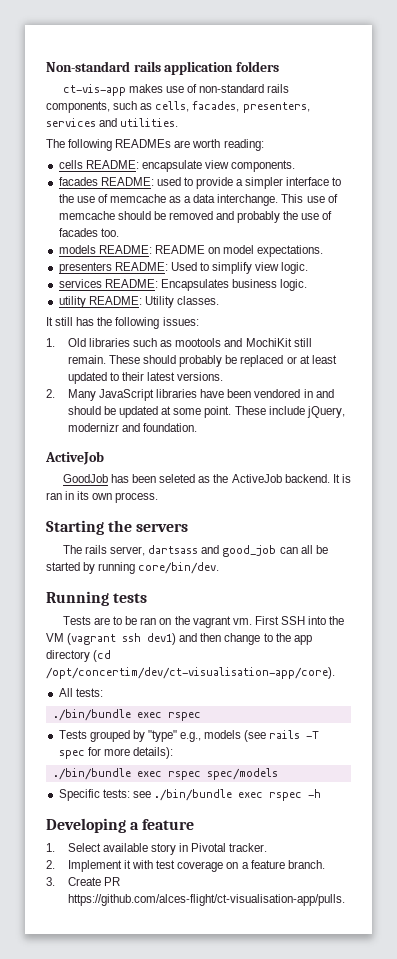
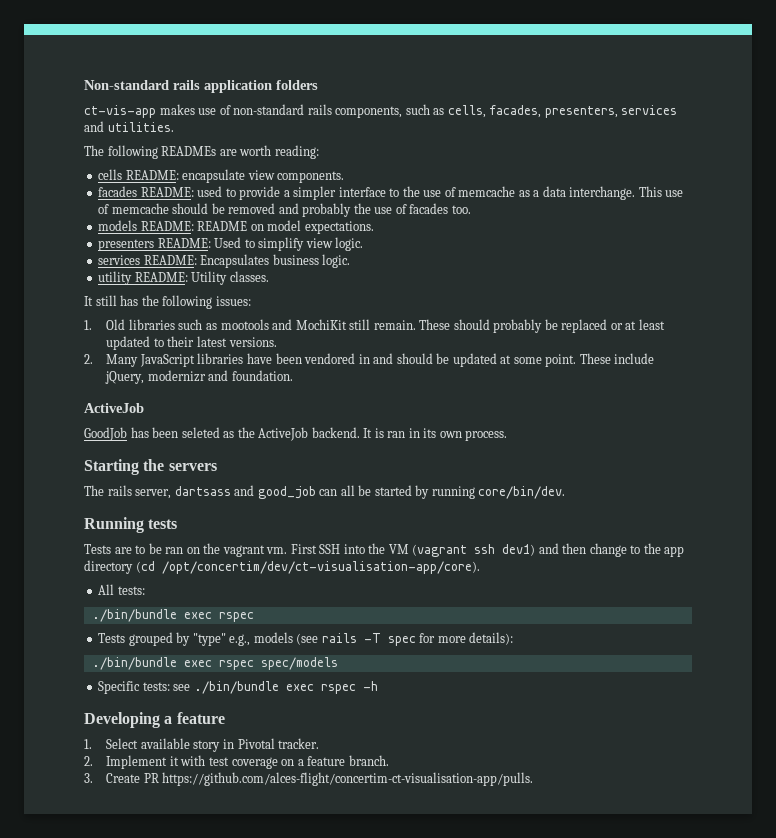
- 3. Create PR https://github.com/alces-flight/ct-visualisation-app/pulls.
+ 3. Create PR https://github.com/alces-flight/concertim-ct-visualisation-app/pulls.

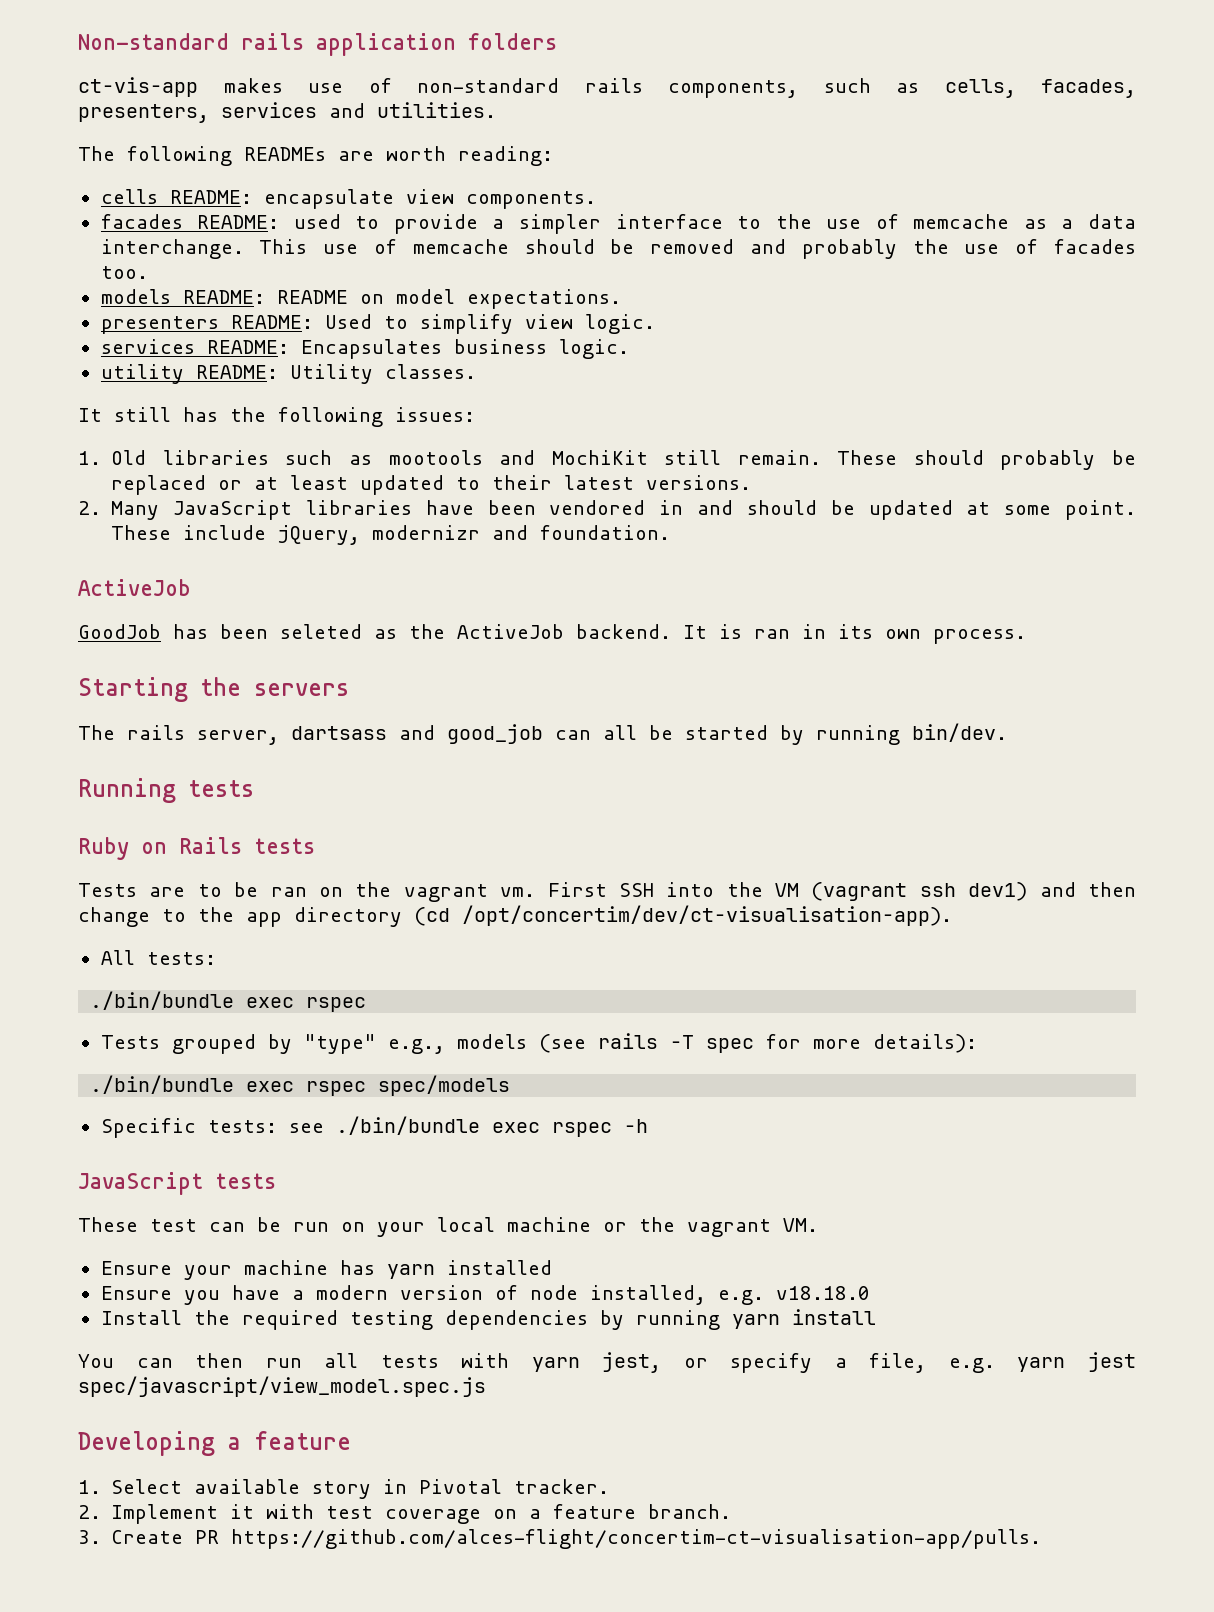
- The rails server, dartsass and good_job can all be started by running core/bin/dev.
+ The rails server, dartsass and good_job can all be started by running bin/dev.
+ Ruby on Rails tests
- First SSH into the VM (vagrant ssh dev1) and then change to the app directory (cd /opt/concertim/dev/ct-visualisation-app/core).
+ First SSH into the VM (vagrant ssh dev1) and then change to the app directory (cd /opt/concertim/dev/ct-visualisation-app).
+ JavaScript tests
+ These test can be run on your local machine or the vagrant VM.
+ Ensure your machine has yarn installed
+ Ensure you have a modern version of node installed, e.g. v18.18.0
+ Install the required testing dependencies by running yarn install
+ You can then run all tests with yarn jest, or specify a file, e.g. yarn jest spec/javascript/view_model.spec.js

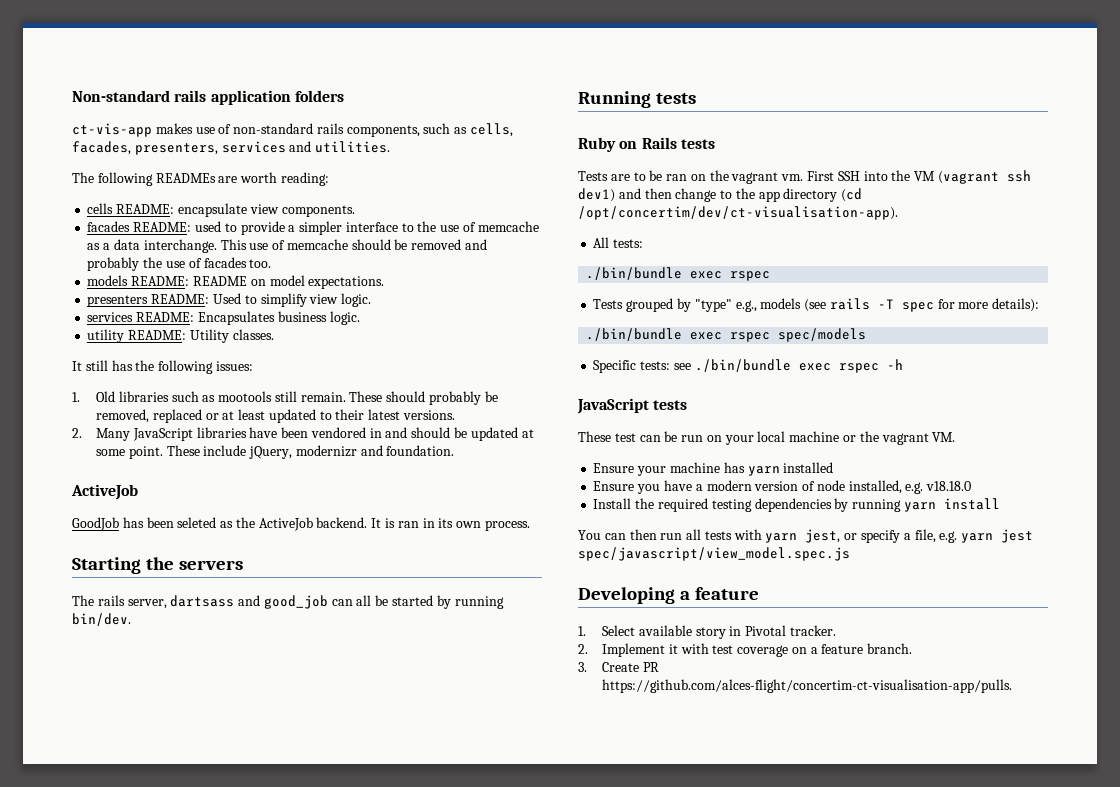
- 1. Old libraries such as mootools and MochiKit still remain.
+ 1. Old libraries such as mootools still remain.
- These should probably be replaced or at least updated to their latest versions.
+ These should probably be removed, replaced or at least updated to their latest versions.

